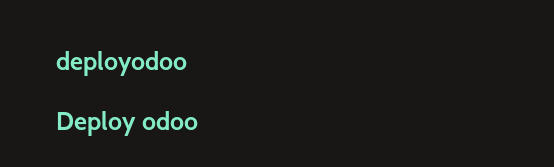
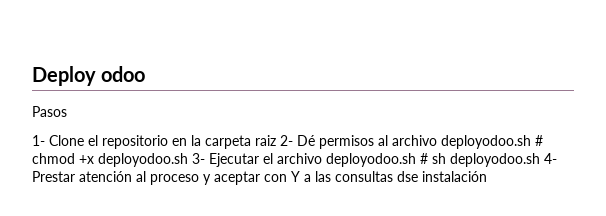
- deployodoo
+ Pasos
+ 1- Clone el repositorio en la carpeta raiz 2- Dé permisos al archivo deployodoo.sh # chmod +x deployodoo.sh 3- Ejecutar el archivo deployodoo.sh # sh deployodoo.sh 4- Prestar atención al proceso y aceptar con Y a las consultas dse instalación

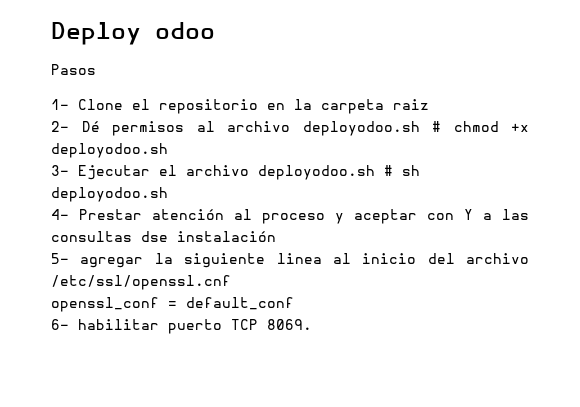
- 1- Clone el repositorio en la carpeta raiz 2- Dé permisos al archivo deployodoo.sh # chmod +x deployodoo.sh 3- Ejecutar el archivo deployodoo.sh # sh deployodoo.sh 4- Prestar atención al proceso y aceptar con Y a las consultas dse instalación
+ 1- Clone el repositorio en la carpeta raiz
+ 2- Dé permisos al archivo deployodoo.sh # chmod +x deployodoo.sh
+ 3- Ejecutar el archivo deployodoo.sh # sh deployodoo.sh
+ 4- Prestar atención al proceso y aceptar con Y a las consultas dse instalación
+ 5- agregar la siguiente linea al inicio del archivo /etc/ssl/openssl.cnf
+ openssl_conf = default_conf
+ 6- habilitar puerto TCP 8069.

